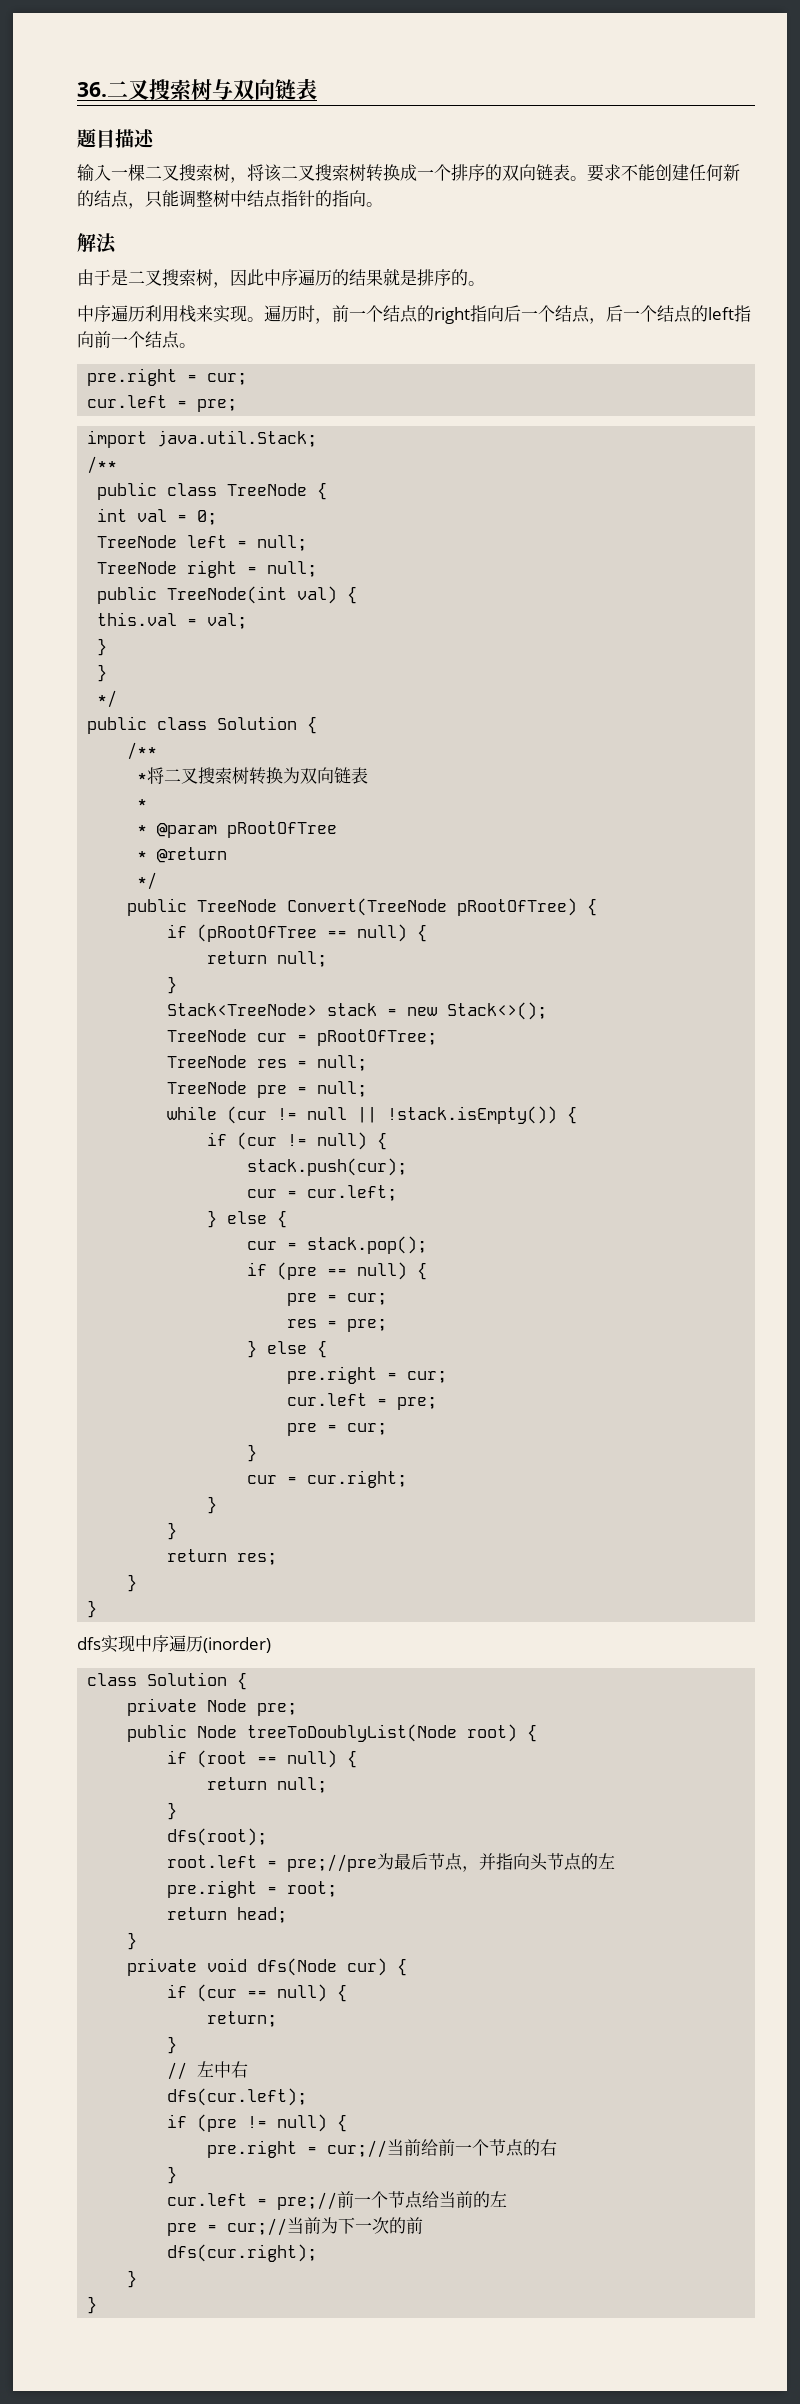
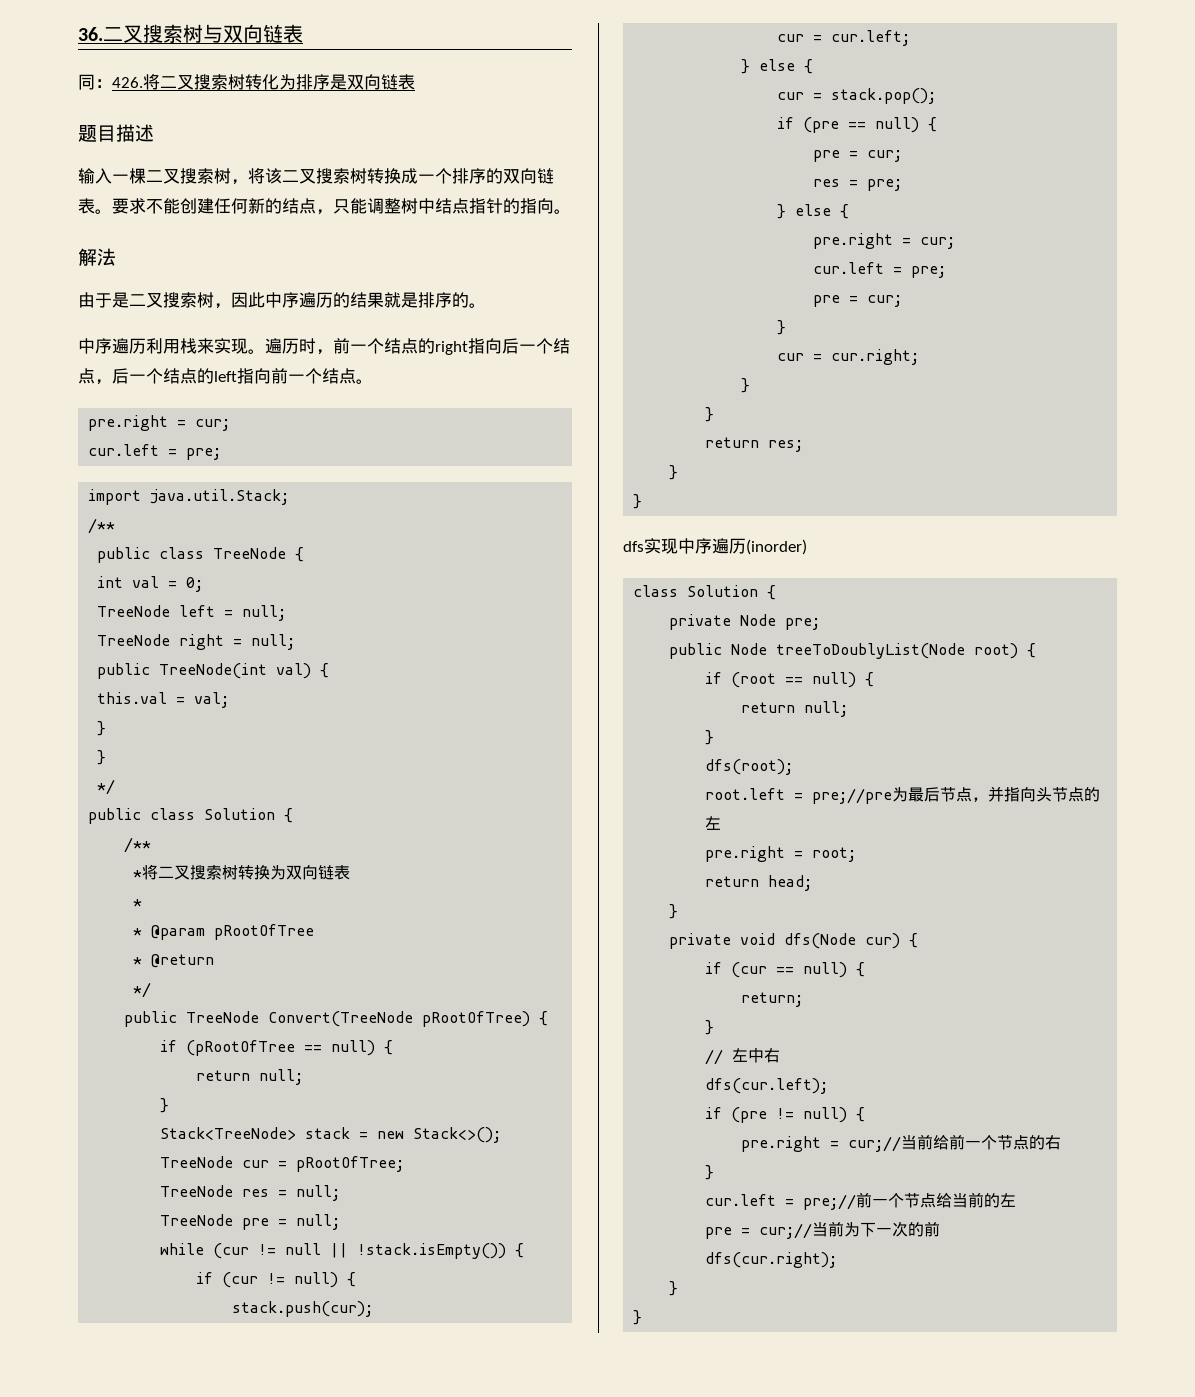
+ 同：426.将二叉搜索树转化为排序是双向链表

